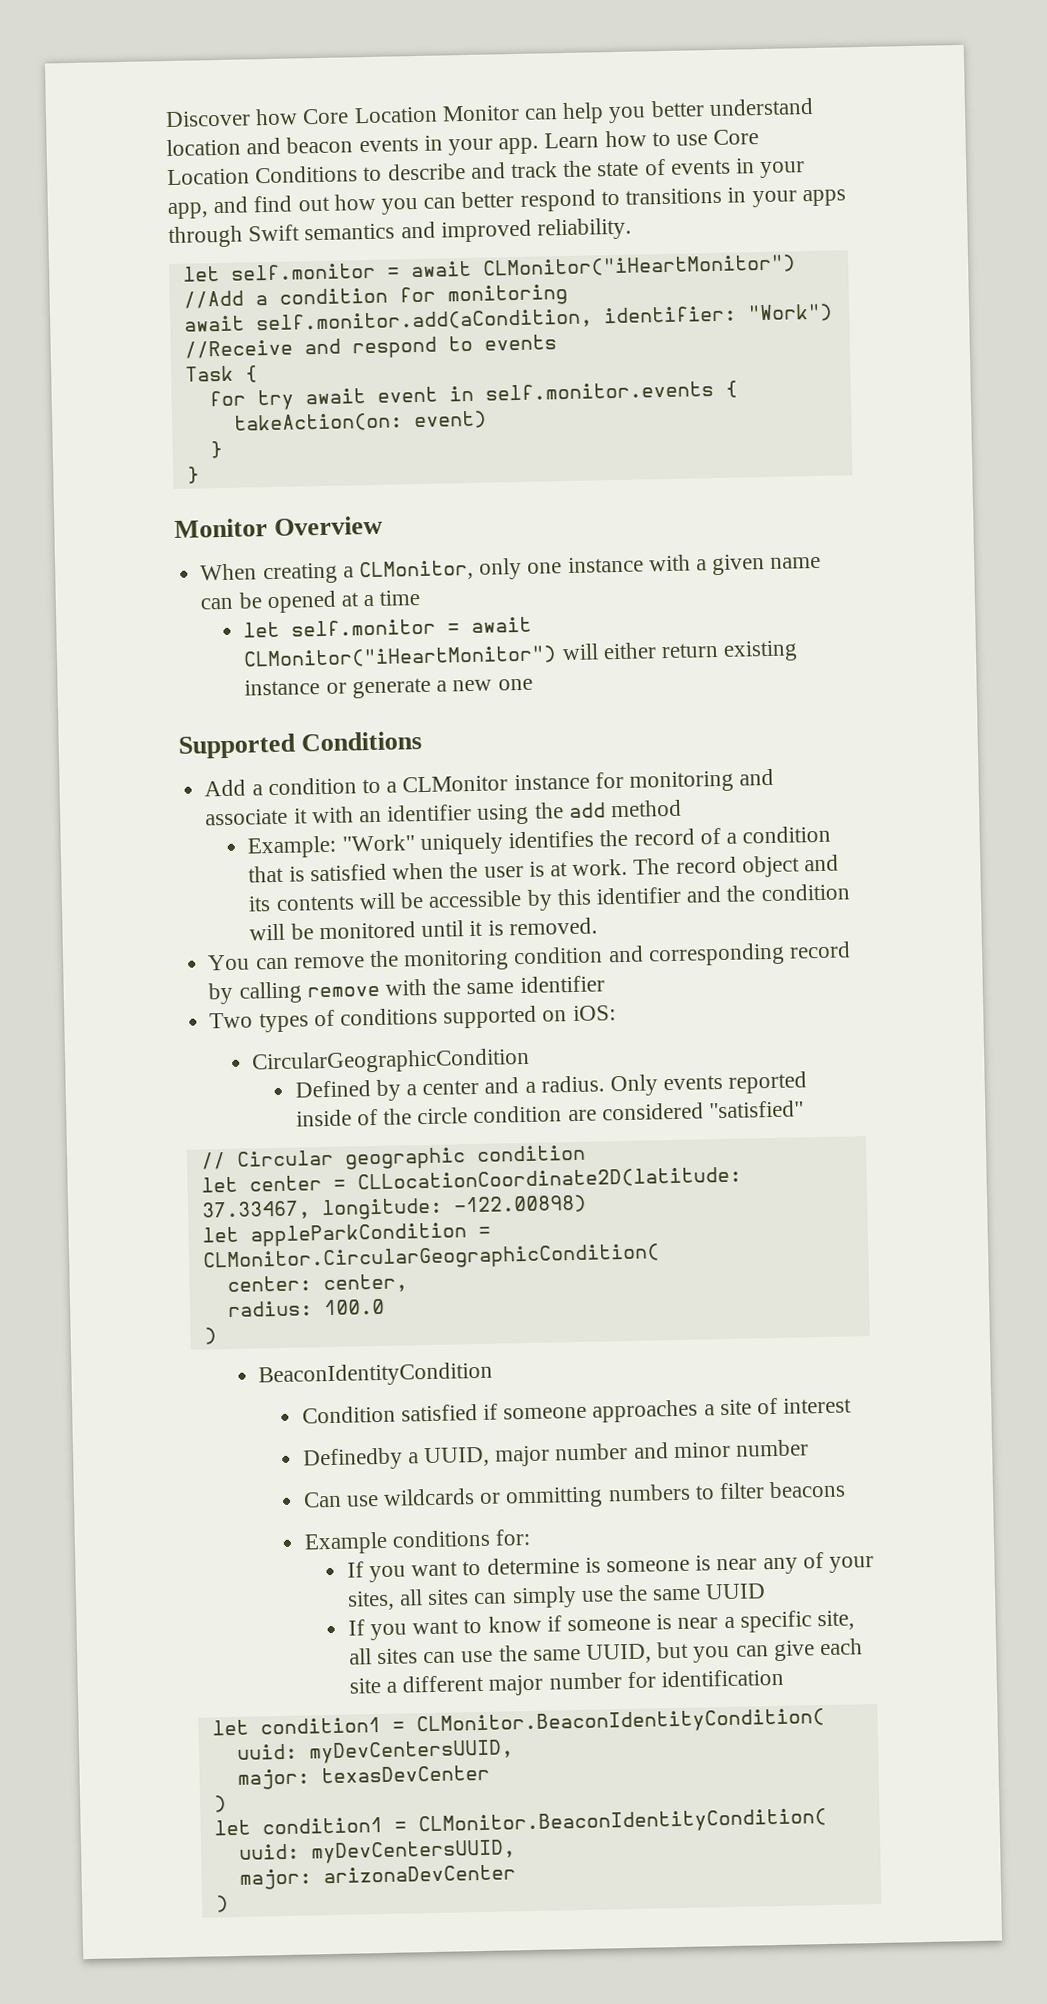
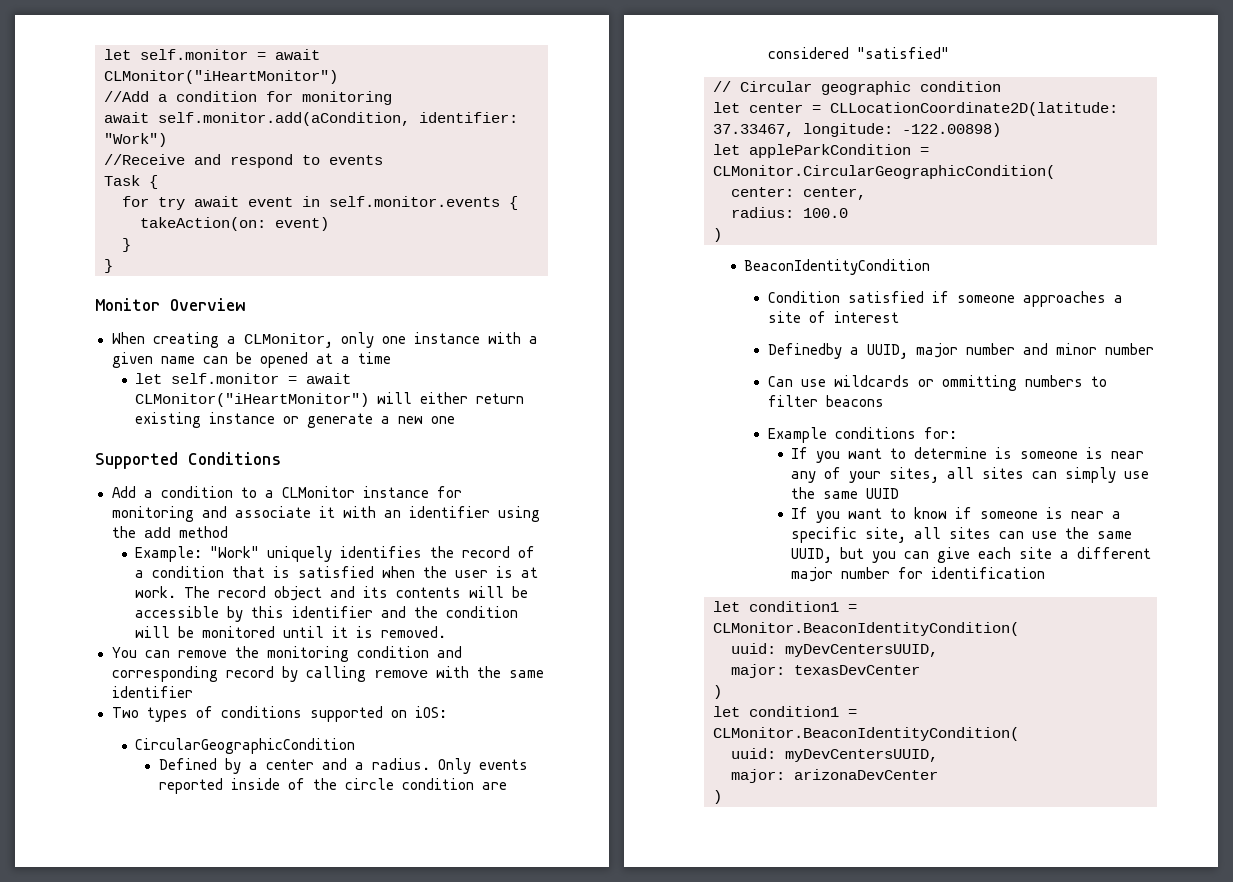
- Discover how Core Location Monitor can help you better understand location and beacon events in your app. Learn how to use Core Location Conditions to describe and track the state of events in your app, and find out how you can better respond to transitions in your apps through Swift semantics and improved reliability.

